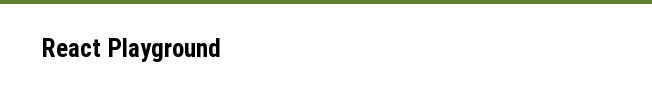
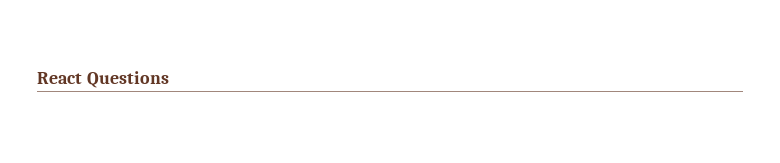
- React Playground
+ React Questions

